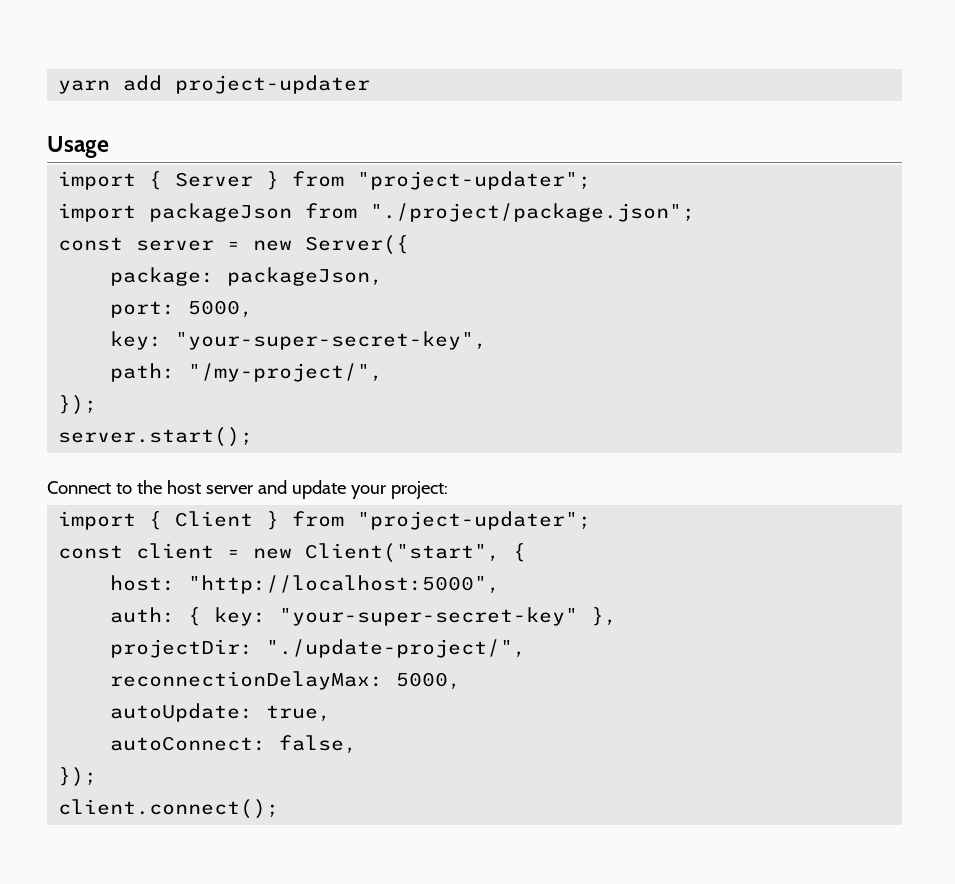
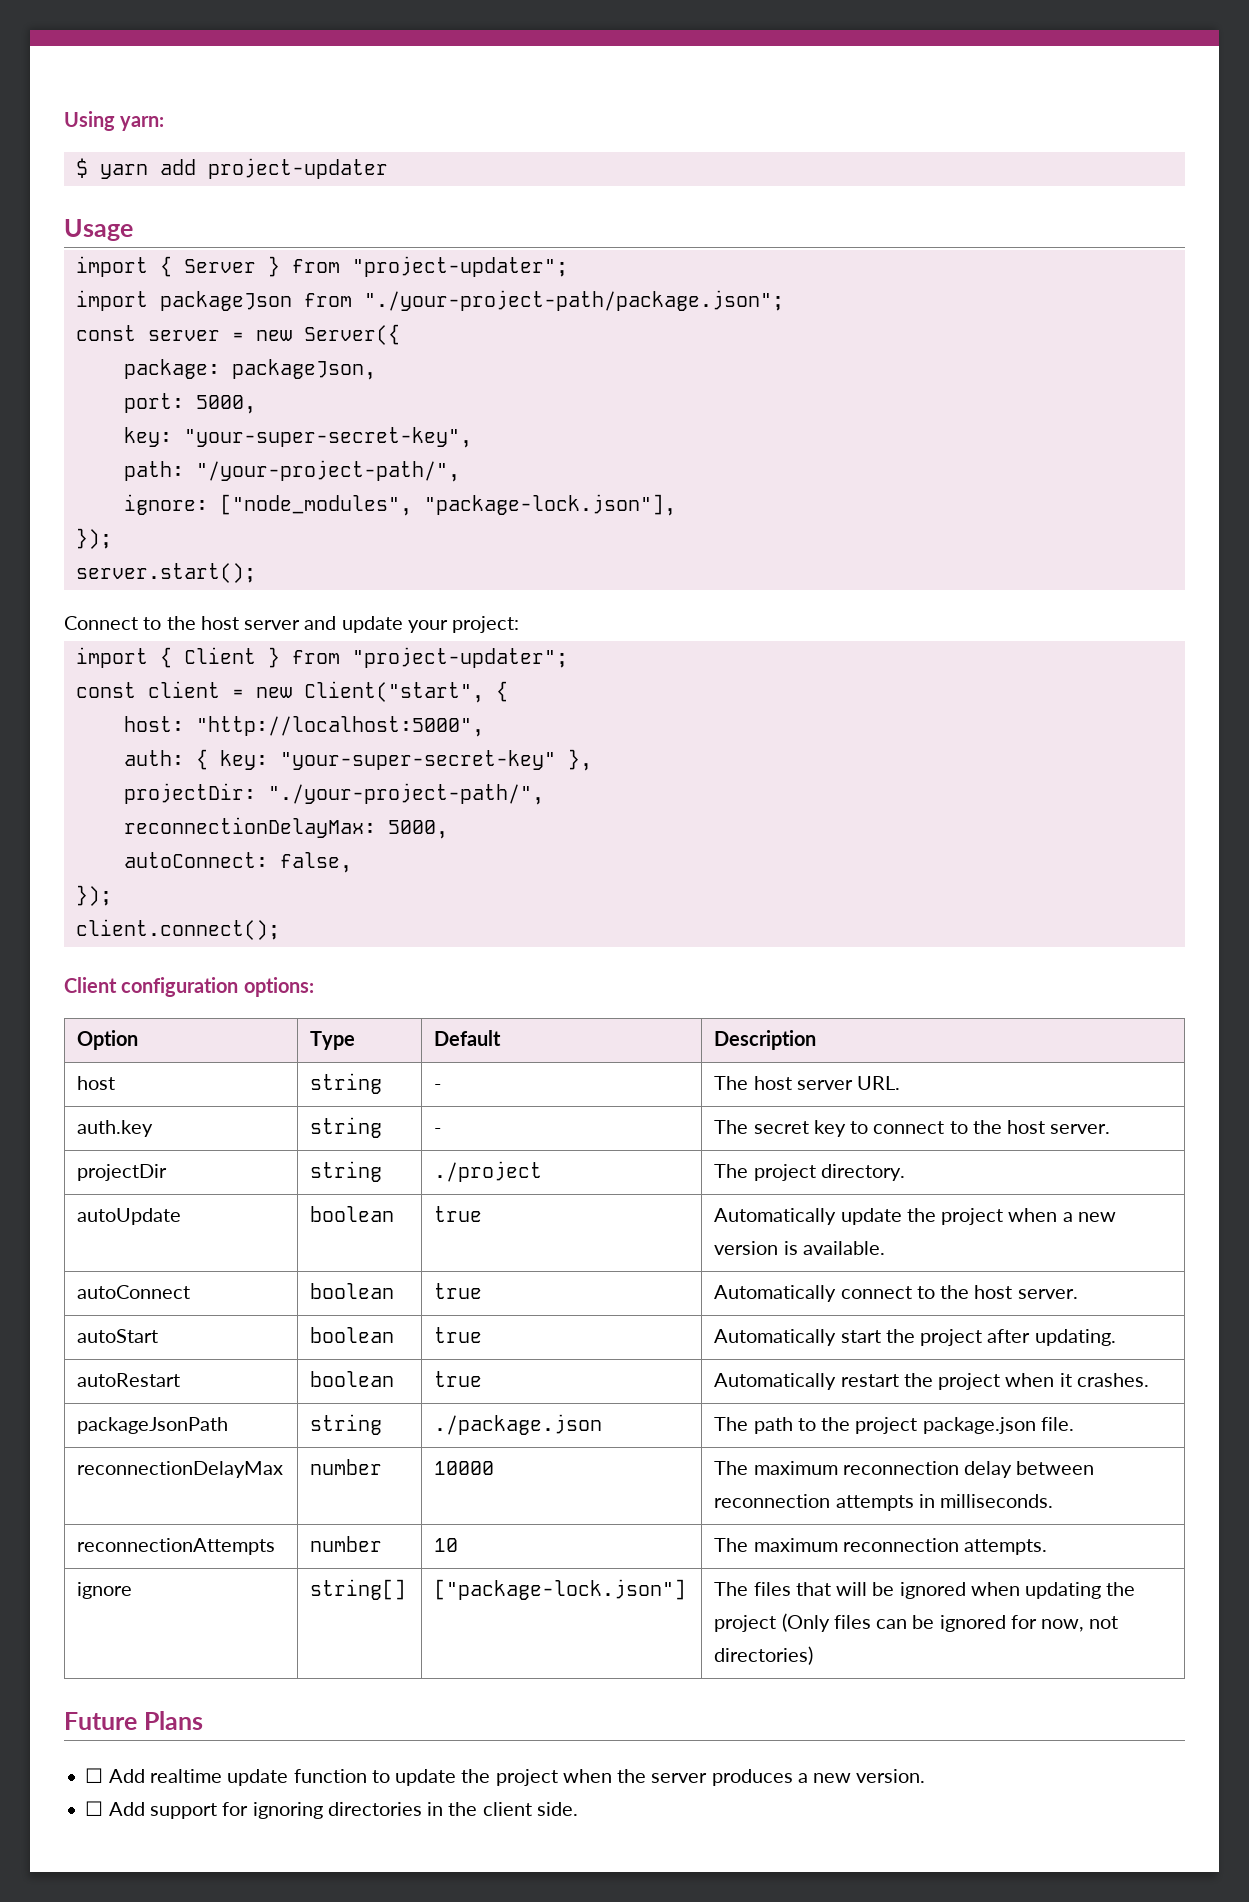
- yarn add project-updater
+ Using yarn:
+ $ yarn add project-updater
- import packageJson from "./project/package.json";
+ import packageJson from "./your-project-path/package.json";
- path: "/my-project/",
+ path: "/your-project-path/",
+ ignore: ["node_modules", "package-lock.json"],
- projectDir: "./update-project/",
+ projectDir: "./your-project-path/",
- autoUpdate: true,
+ Client configuration options:
+ Option | Type | Default | Description
+ host | string | - | The host server URL.
+ auth.key | string | - | The secret key to connect to the host server.
+ projectDir | string | ./project | The project directory.
+ autoUpdate | boolean | true | Automatically update the project when a new version is available.
+ autoConnect | boolean | true | Automatically connect to the host server.
+ autoStart | boolean | true | Automatically start the project after updating.
+ autoRestart | boolean | true | Automatically restart the project when it crashes.
+ packageJsonPath | string | ./package.json | The path to the project package.json file.
+ reconnectionDelayMax | number | 10000 | The maximum reconnection delay between reconnection attempts in milliseconds.
+ reconnectionAttempts | number | 10 | The maximum reconnection attempts.
+ ignore | string[] | ["package-lock.json"] | The files that will be ignored when updating the project (Only files can be ignored for now, not directories)
+ Future Plans
+ ☐ Add realtime update function to update the project when the server produces a new version.
+ ☐ Add support for ignoring directories in the client side.

